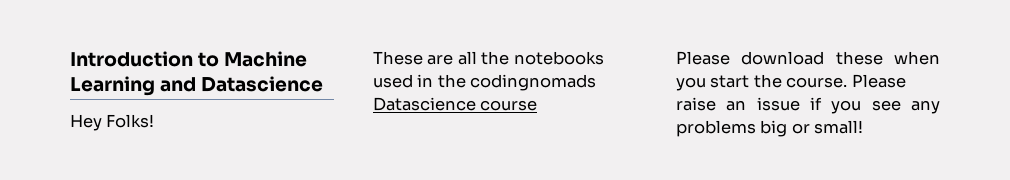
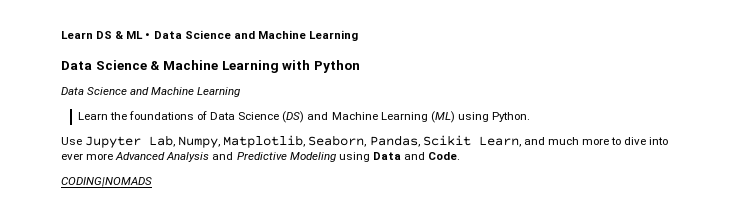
- Introduction to Machine Learning and Datascience
- Hey Folks!
- These are all the notebooks used in the codingnomads Datascience course
- Please download these when you start the course. Please raise an issue if you see any problems big or small!
+ Learn DS & ML • Data Science and Machine Learning
+ Data Science & Machine Learning with Python
+ Data Science and Machine Learning
+ Learn the foundations of Data Science (DS) and Machine Learning (ML) using Python.
+ Use Jupyter Lab, Numpy, Matplotlib, Seaborn, Pandas, Scikit Learn, and much more to dive into ever more Advanced Analysis and Predictive Modeling using Data and Code.
+ CODING|NOMADS

